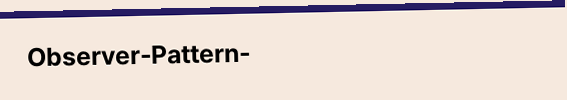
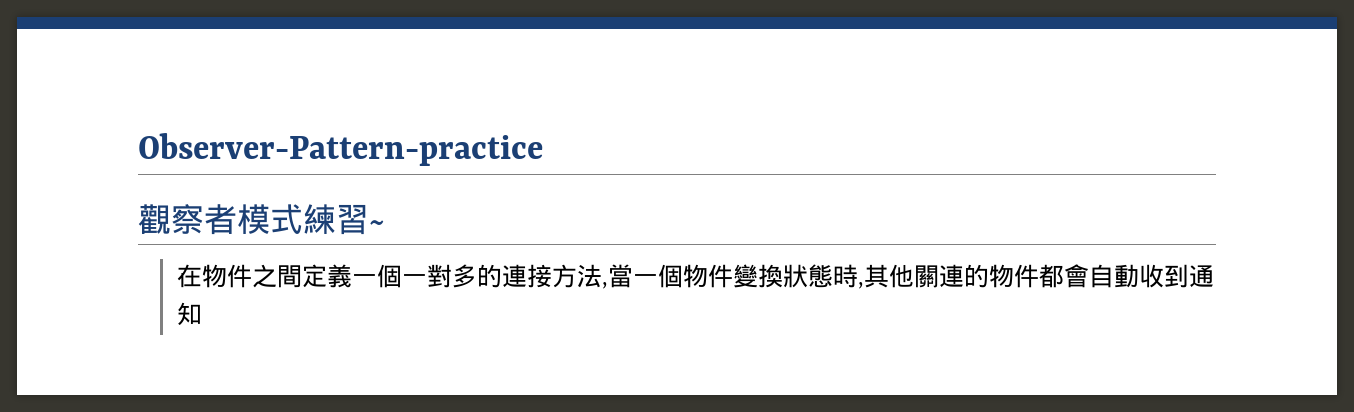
- Observer-Pattern-
+ Observer-Pattern-practice
+ 觀察者模式練習~
+ 在物件之間定義一個一對多的連接方法,當一個物件變換狀態時,其他關連的物件都會自動收到通知

